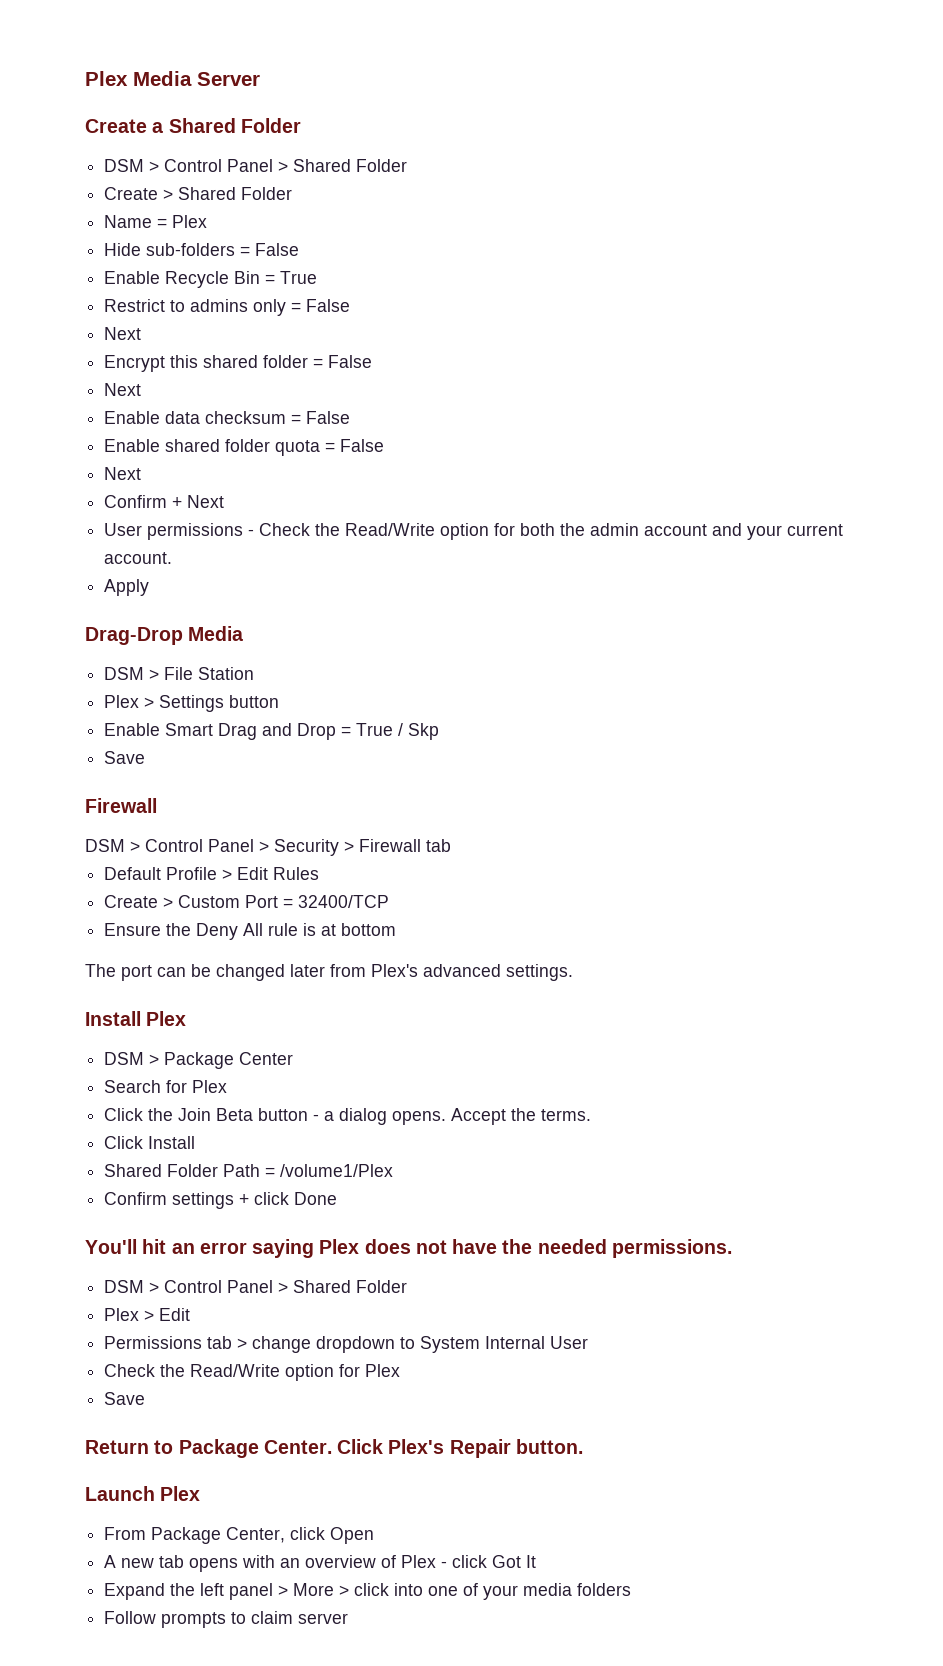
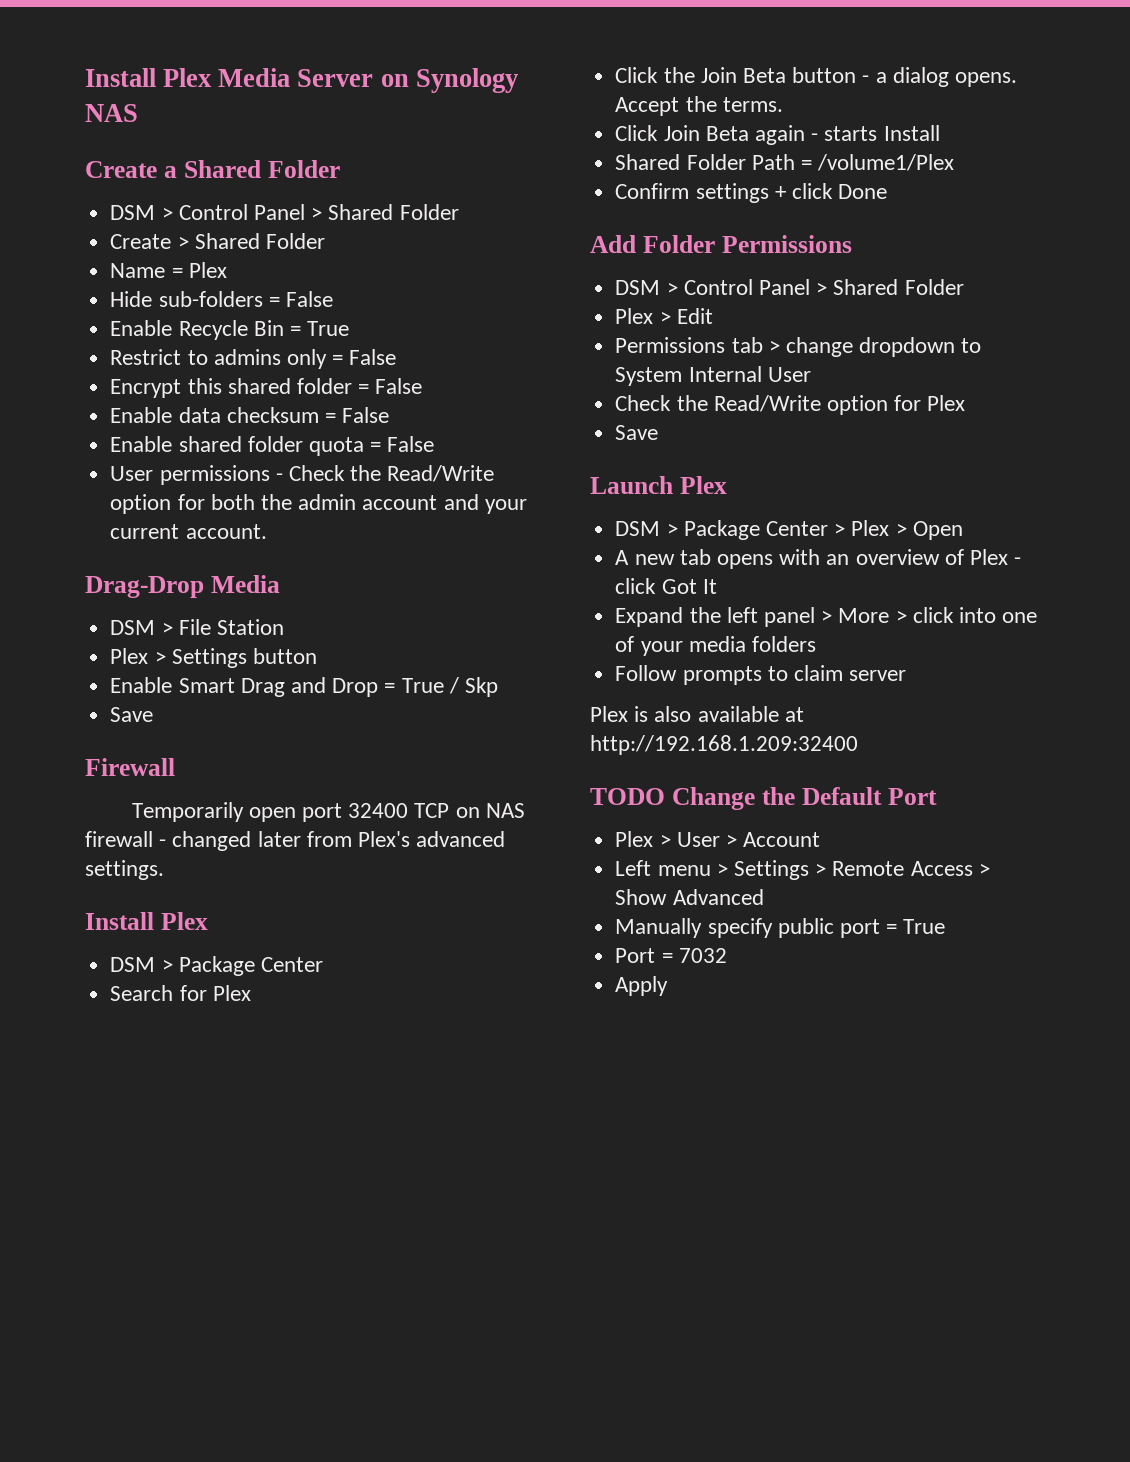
- Plex Media Server
+ Install Plex Media Server on Synology NAS
  Restrict to admins only = False
- Next
  Encrypt this shared folder = False
- Next
  Enable shared folder quota = False
- Next
- Confirm + Next
- Apply
- DSM > Control Panel > Security > Firewall tab
- Default Profile > Edit Rules
- Create > Custom Port = 32400/TCP
- Ensure the Deny All rule is at bottom
- The port can be changed later from Plex's advanced settings.
+ Temporarily open port 32400 TCP on NAS firewall - changed later from Plex's advanced settings.
- Click Install
+ Click Join Beta again - starts Install
- You'll hit an error saying Plex does not have the needed permissions.
+ Add Folder Permissions
- Return to Package Center. Click Plex's Repair button.
  Launch Plex
- From Package Center, click Open
+ DSM > Package Center > Plex > Open
+ Plex is also available at http://192.168.1.209:32400
+ TODO Change the Default Port
+ Plex > User > Account
+ Left menu > Settings > Remote Access > Show Advanced
+ Manually specify public port = True
+ Port = 7032
+ Apply

